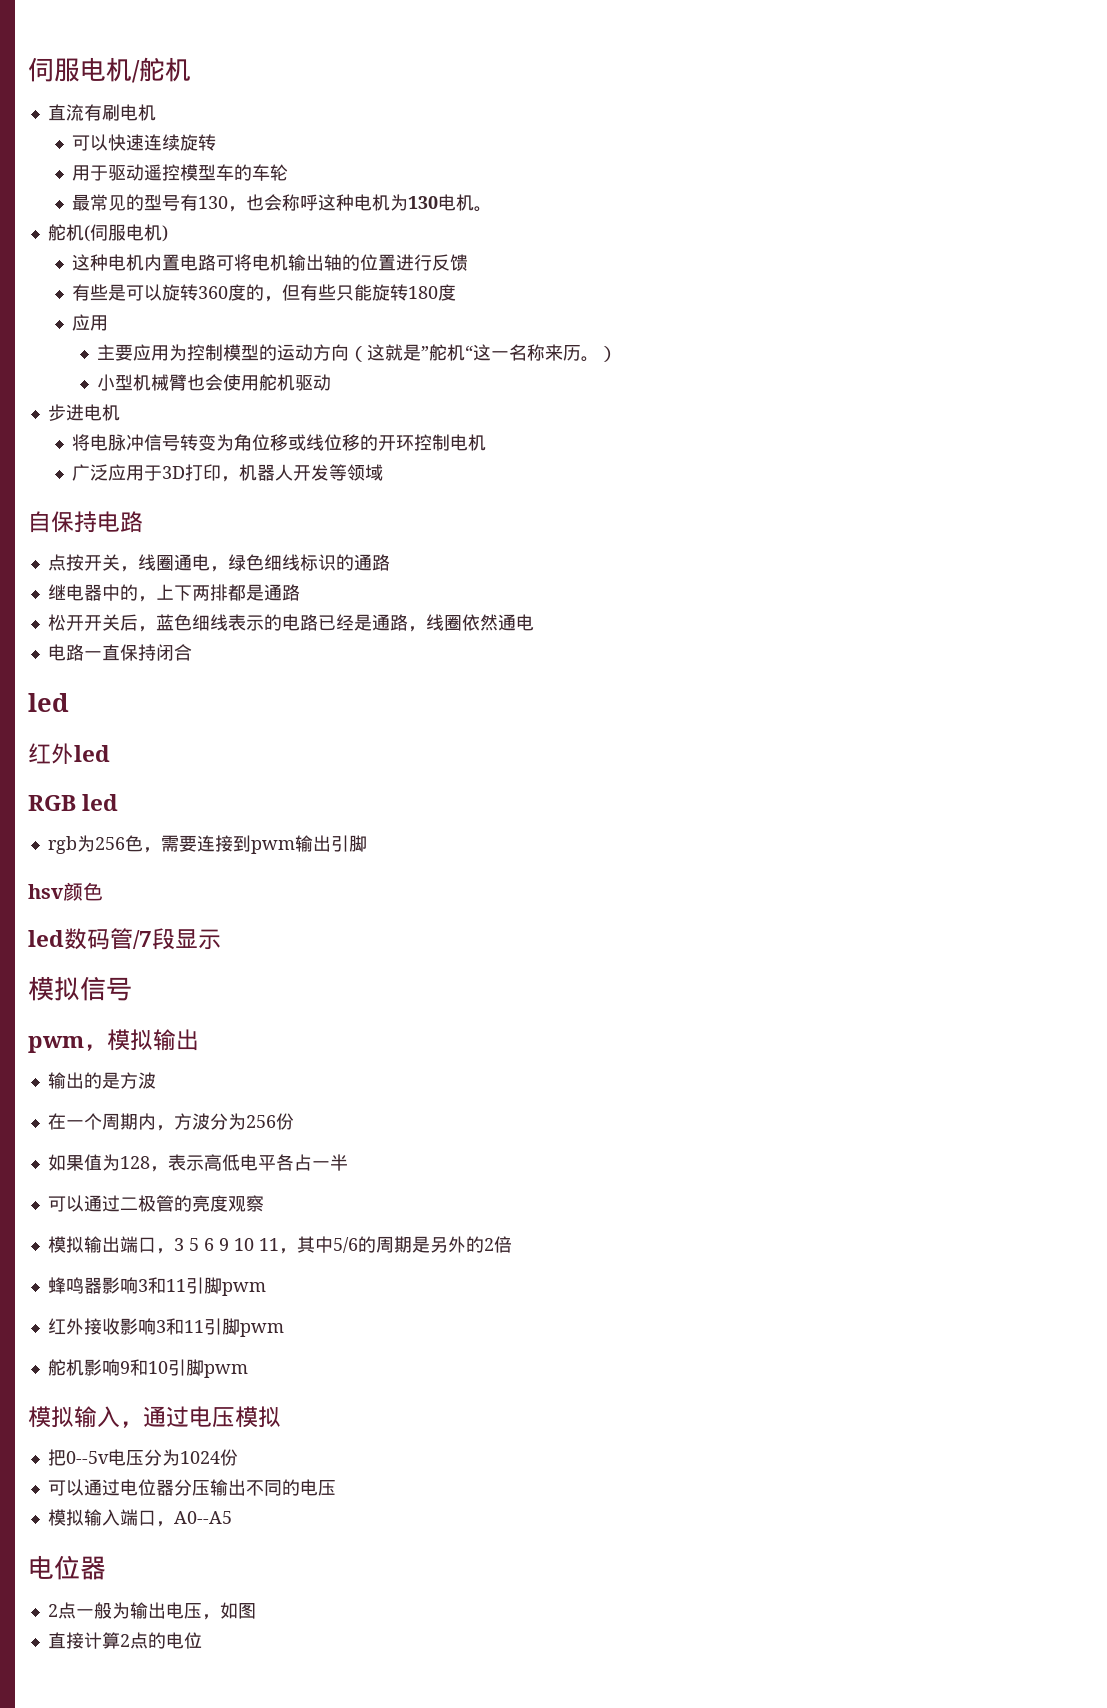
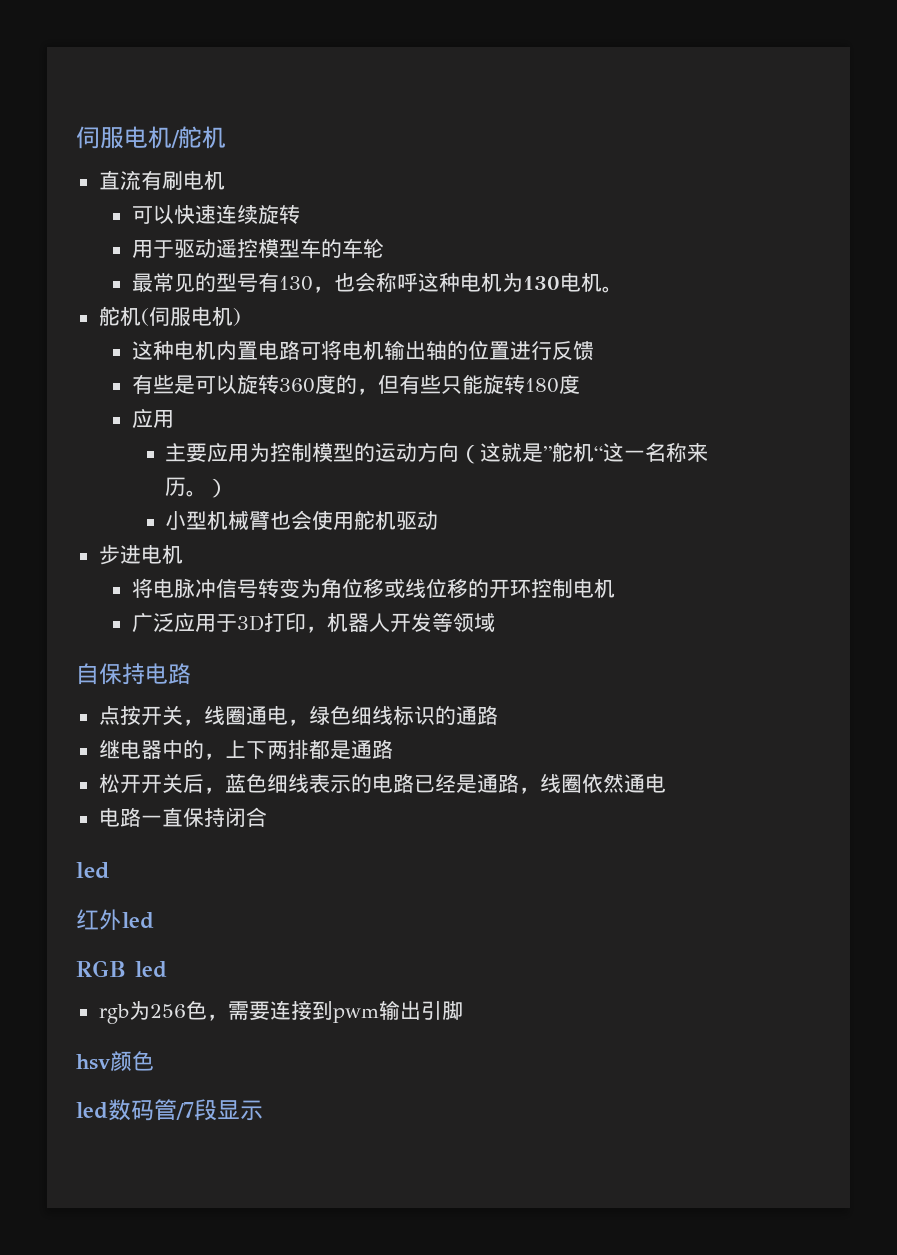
- 模拟信号
- pwm，模拟输出
- 输出的是方波
- 在一个周期内，方波分为256份
- 如果值为128，表示高低电平各占一半
- 可以通过二极管的亮度观察
- 模拟输出端口，3 5 6 9 10 11，其中5/6的周期是另外的2倍
- 蜂鸣器影响3和11引脚pwm
- 红外接收影响3和11引脚pwm
- 舵机影响9和10引脚pwm
- 模拟输入，通过电压模拟
- 把0--5v电压分为1024份
- 可以通过电位器分压输出不同的电压
- 模拟输入端口，A0--A5
- 电位器
- 2点一般为输出电压，如图
- 直接计算2点的电位

